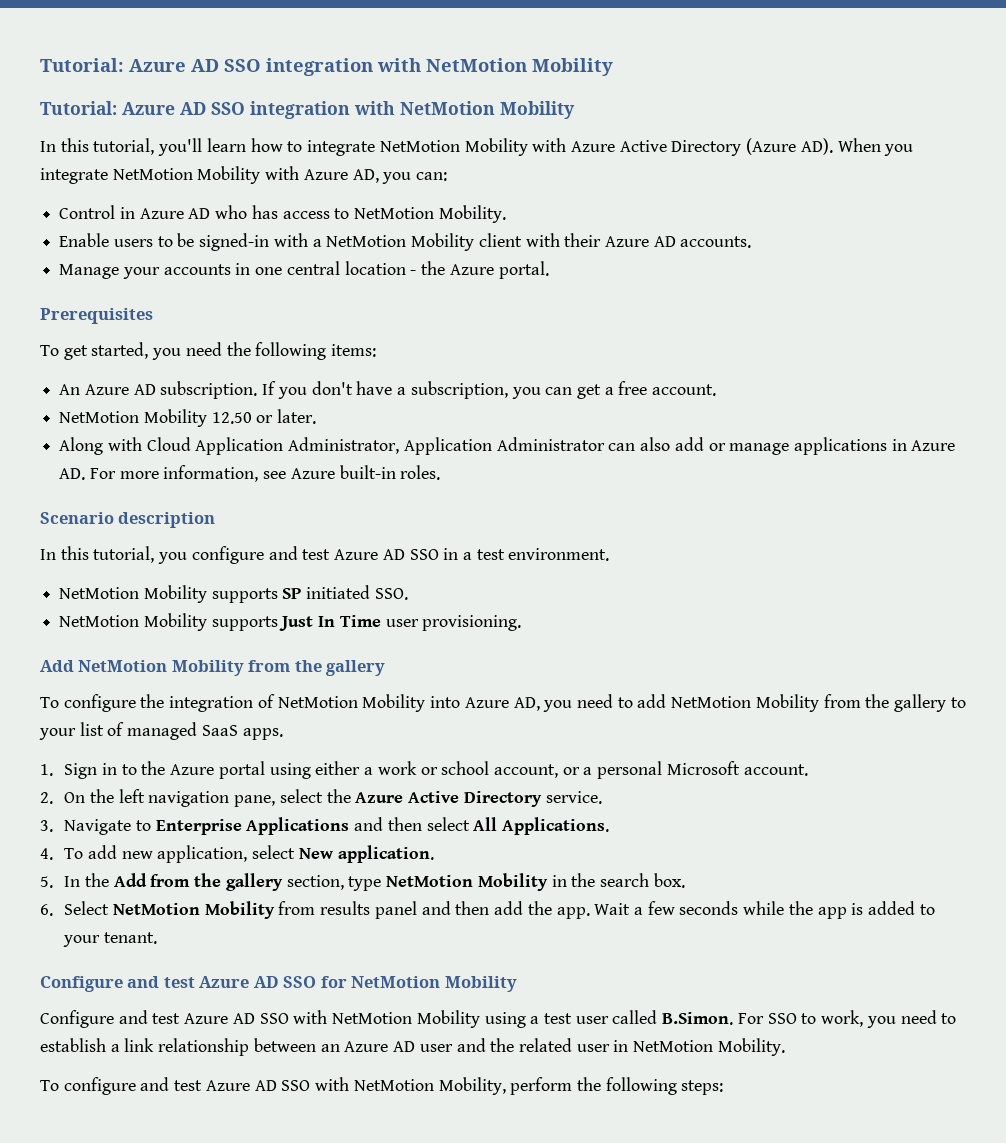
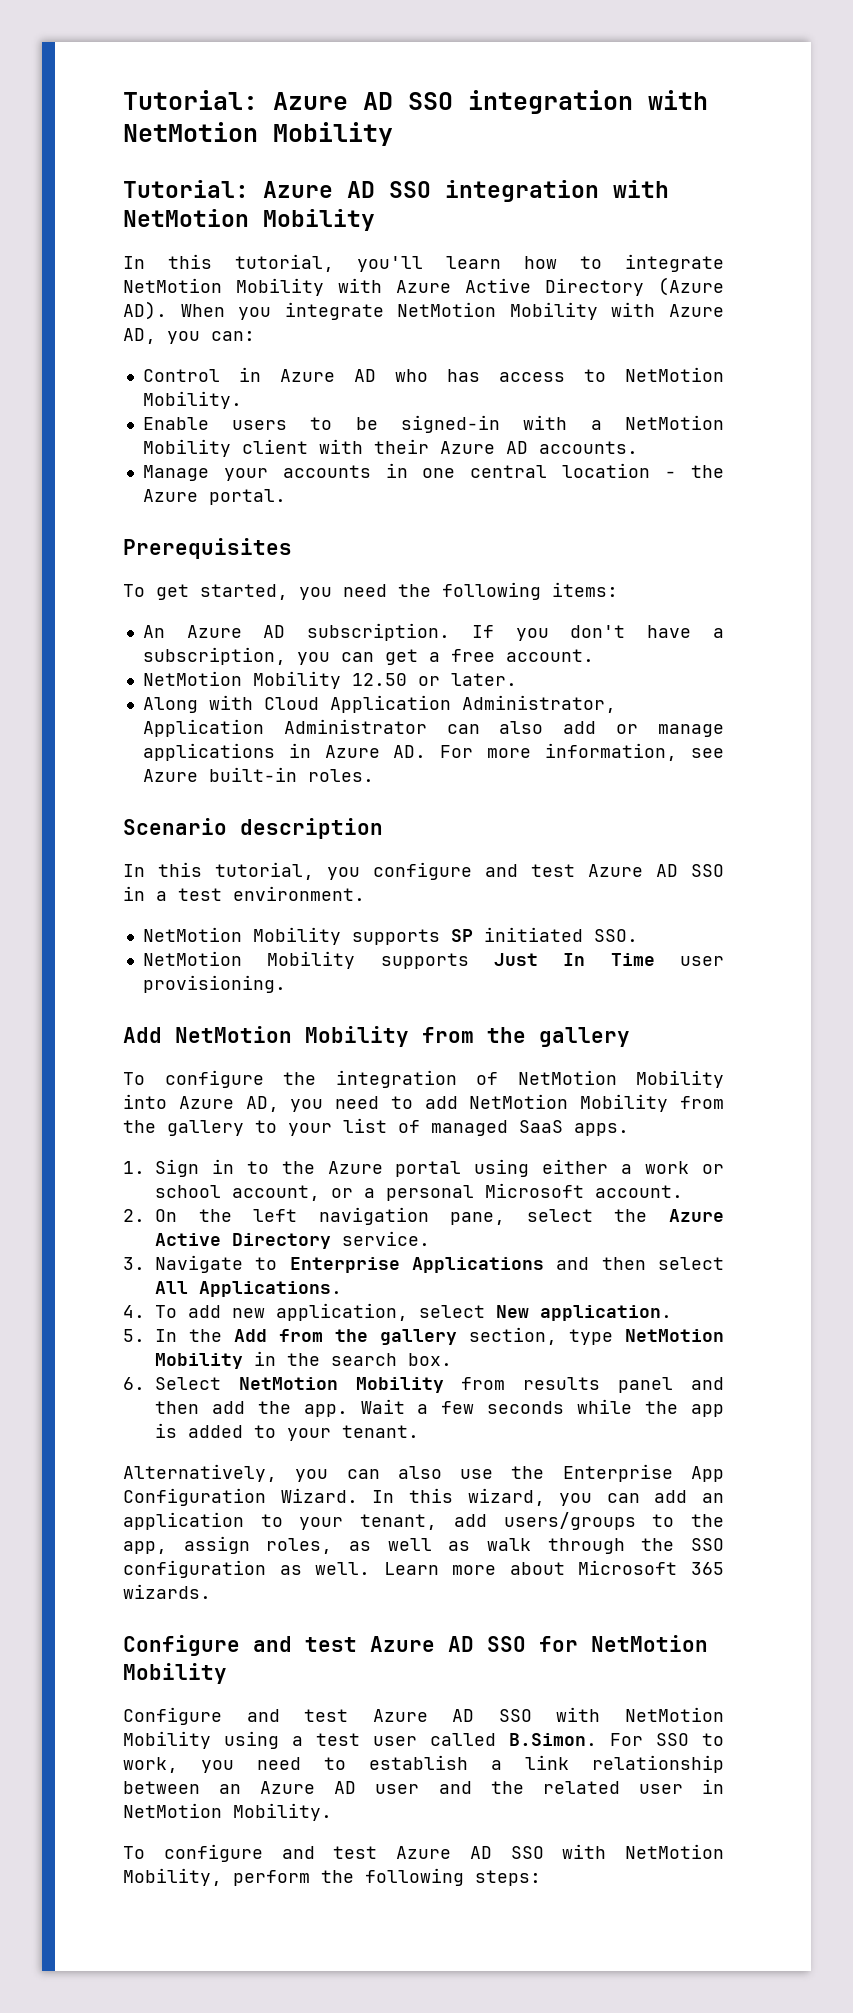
+ Alternatively, you can also use the Enterprise App Configuration Wizard. In this wizard, you can add an application to your tenant, add users/groups to the app, assign roles, as well as walk through the SSO configuration as well. Learn more about Microsoft 365 wizards.

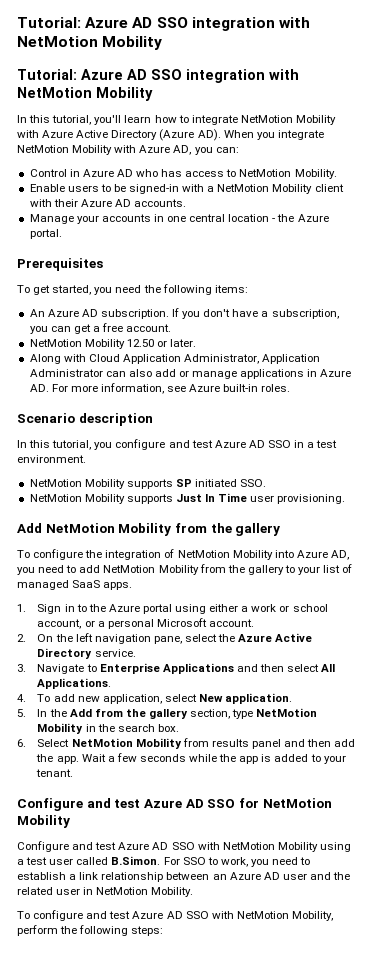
- Alternatively, you can also use the Enterprise App Configuration Wizard. In this wizard, you can add an application to your tenant, add users/groups to the app, assign roles, as well as walk through the SSO configuration as well. Learn more about Microsoft 365 wizards.

